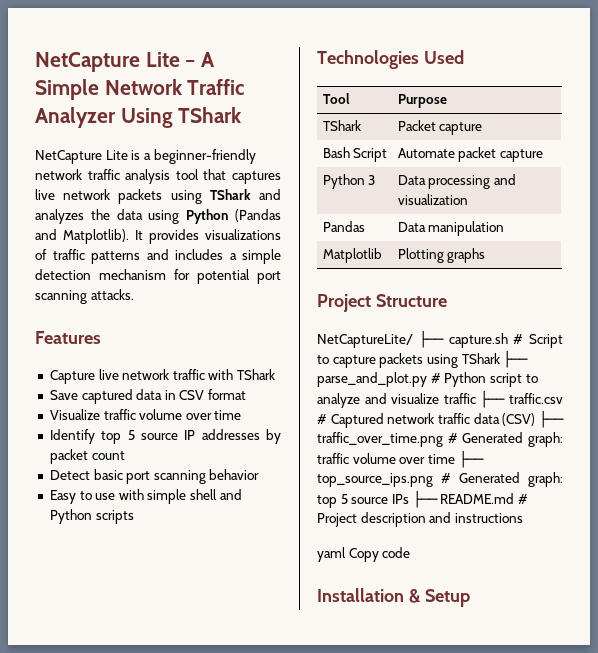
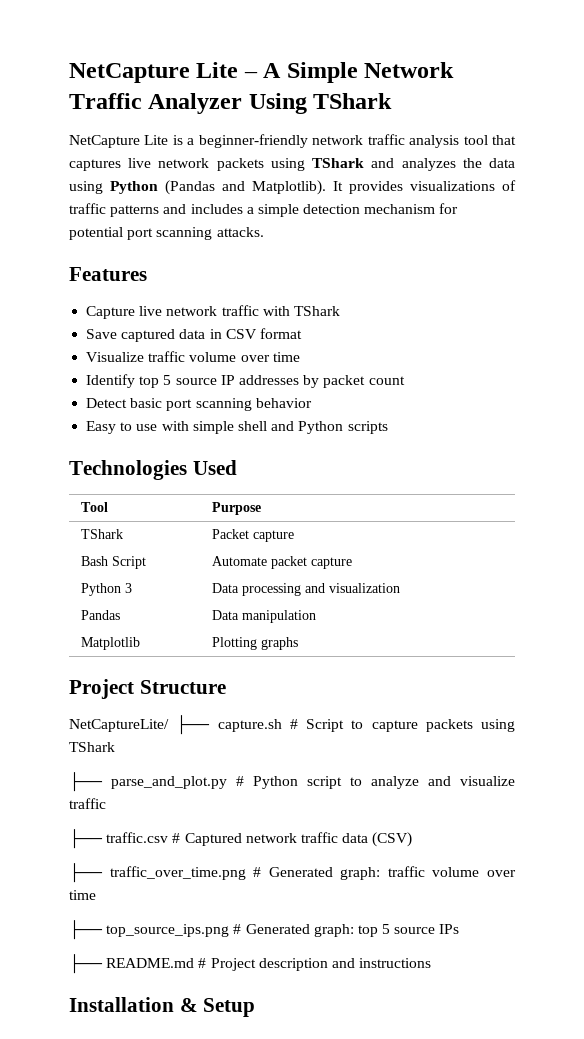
- NetCaptureLite/ ├── capture.sh # Script to capture packets using TShark ├── parse_and_plot.py # Python script to analyze and visualize traffic ├── traffic.csv # Captured network traffic data (CSV) ├── traffic_over_time.png # Generated graph: traffic volume over time ├── top_source_ips.png # Generated graph: top 5 source IPs ├── README.md # Project description and instructions
+ NetCaptureLite/ ├── capture.sh # Script to capture packets using TShark
+ ├── parse_and_plot.py # Python script to analyze and visualize traffic
+ ├── traffic.csv # Captured network traffic data (CSV)
+ ├── traffic_over_time.png # Generated graph: traffic volume over time
+ ├── top_source_ips.png # Generated graph: top 5 source IPs
+ ├── README.md # Project description and instructions
- yaml Copy code

